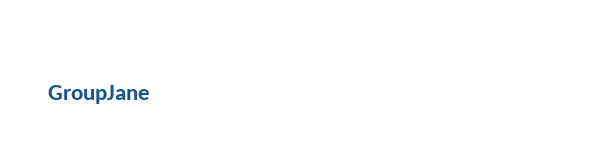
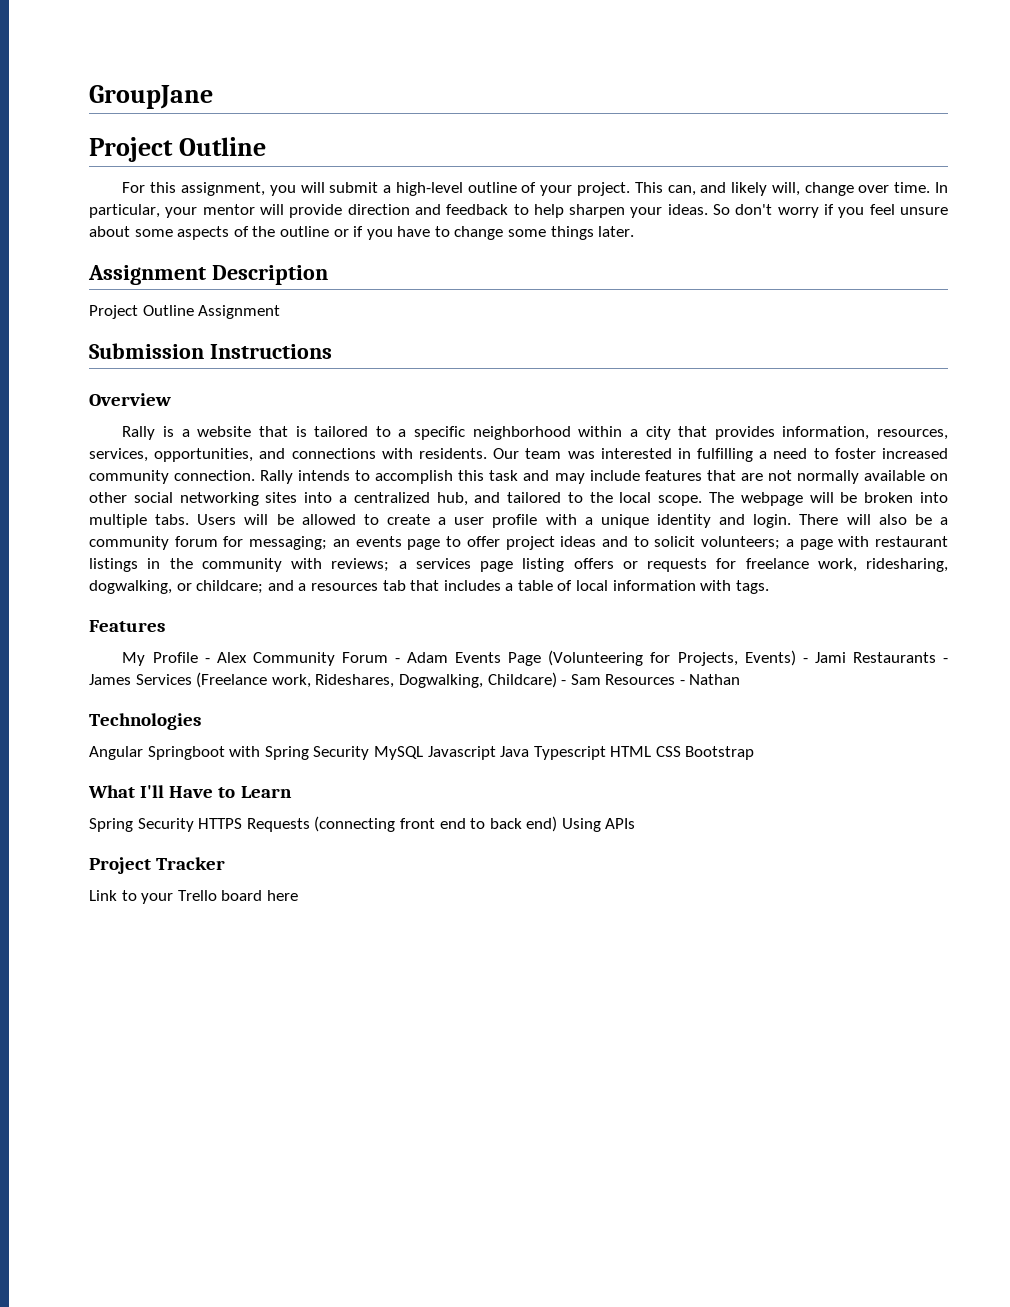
  GroupJane
+ Project Outline
+ For this assignment, you will submit a high-level outline of your project. This can, and likely will, change over time. In particular, your mentor will provide direction and feedback to help sharpen your ideas. So don't worry if you feel unsure about some aspects of the outline or if you have to change some things later.
+ Assignment Description
+ Project Outline Assignment
+ Submission Instructions
+ Overview
+ Rally is a website that is tailored to a specific neighborhood within a city that provides information, resources, services, opportunities, and connections with residents. Our team was interested in fulfilling a need to foster increased community connection. Rally intends to accomplish this task and may include features that are not normally available on other social networking sites into a centralized hub, and tailored to the local scope. The webpage will be broken into multiple tabs. Users will be allowed to create a user profile with a unique identity and login. There will also be a community forum for messaging; an events page to offer project ideas and to solicit volunteers; a page with restaurant listings in the community with reviews; a services page listing offers or requests for freelance work, ridesharing, dogwalking, or childcare; and a resources tab that includes a table of local information with tags.
+ Features
+ My Profile - Alex Community Forum - Adam Events Page (Volunteering for Projects, Events) - Jami Restaurants - James Services (Freelance work, Rideshares, Dogwalking, Childcare) - Sam Resources - Nathan
+ Technologies
+ Angular Springboot with Spring Security MySQL Javascript Java Typescript HTML CSS Bootstrap
+ What I'll Have to Learn
+ Spring Security HTTPS Requests (connecting front end to back end) Using APIs
+ Project Tracker
+ Link to your Trello board here

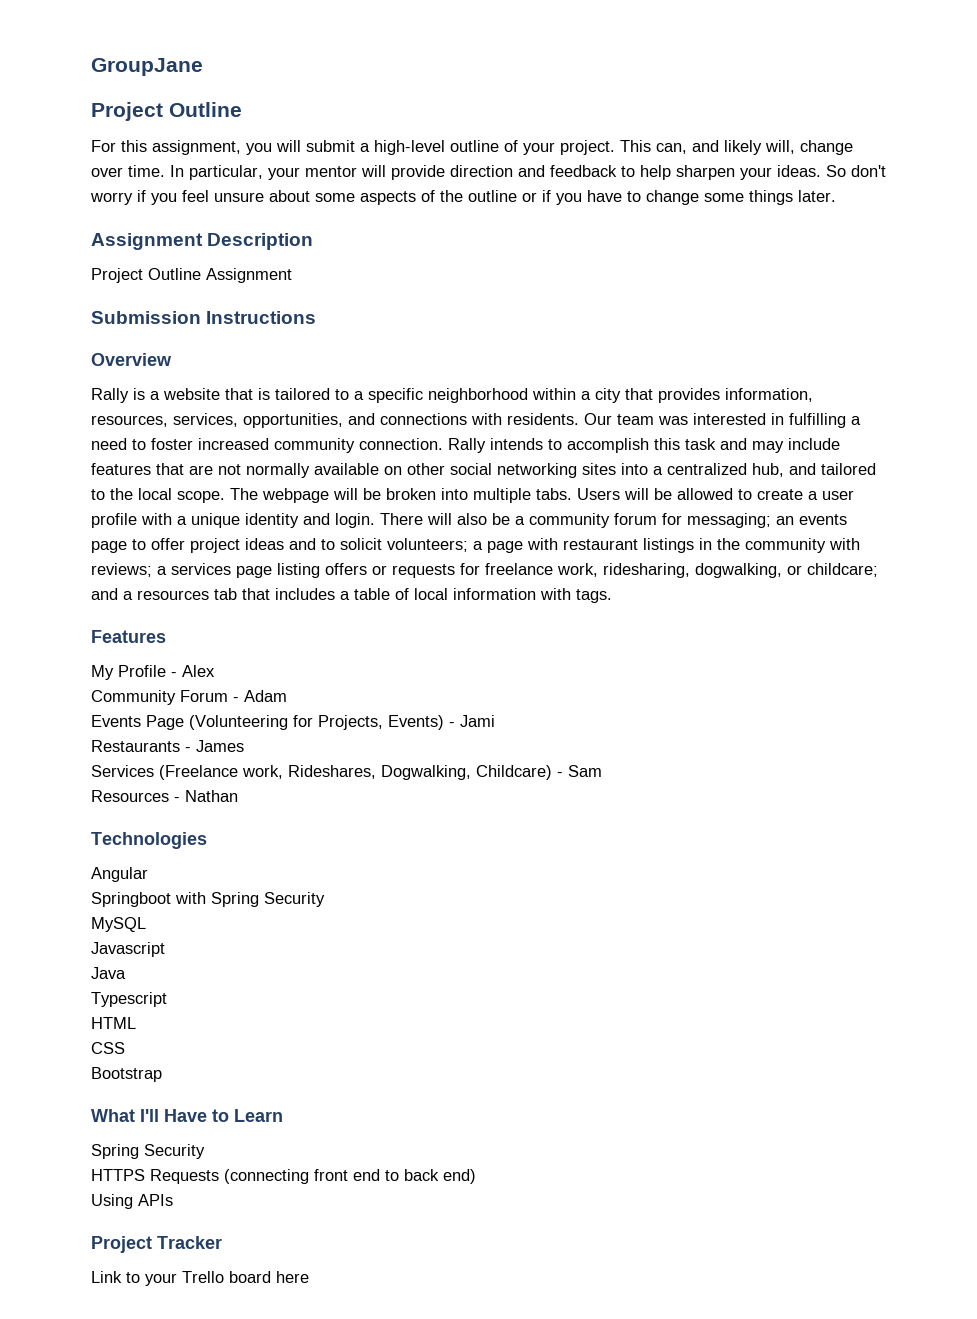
- My Profile - Alex Community Forum - Adam Events Page (Volunteering for Projects, Events) - Jami Restaurants - James Services (Freelance work, Rideshares, Dogwalking, Childcare) - Sam Resources - Nathan
+ My Profile - Alex
+ Community Forum - Adam
+ Events Page (Volunteering for Projects, Events) - Jami
+ Restaurants - James
+ Services (Freelance work, Rideshares, Dogwalking, Childcare) - Sam
+ Resources - Nathan
- Angular Springboot with Spring Security MySQL Javascript Java Typescript HTML CSS Bootstrap
+ Angular
+ Springboot with Spring Security
+ MySQL
+ Javascript
+ Java
+ Typescript
+ HTML
+ CSS
+ Bootstrap
  What I'll Have to Learn
- Spring Security HTTPS Requests (connecting front end to back end) Using APIs
+ Spring Security
+ HTTPS Requests (connecting front end to back end)
+ Using APIs

